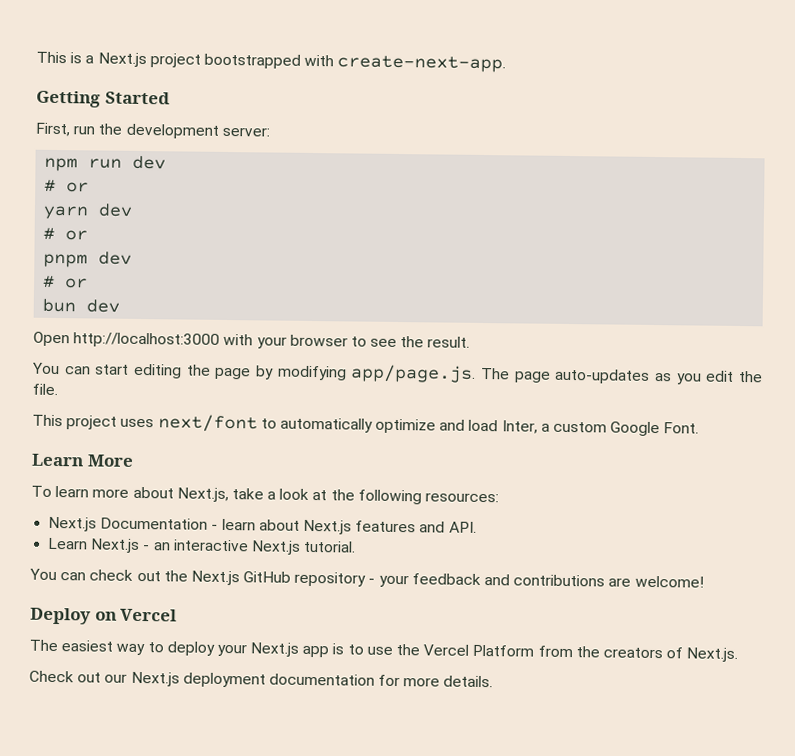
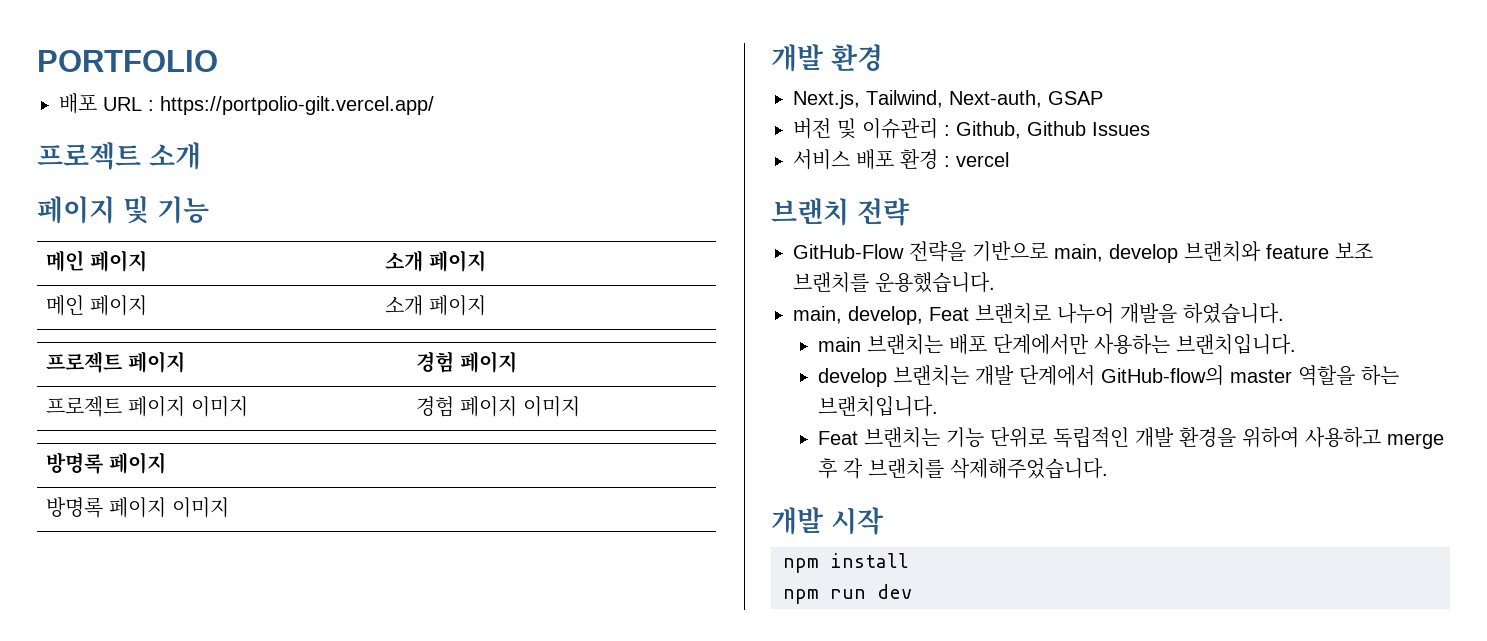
- This is a Next.js project bootstrapped with create-next-app.
- Getting Started
- First, run the development server:
+ PORTFOLIO
+ 배포 URL : https://portpolio-gilt.vercel.app/
+ 프로젝트 소개
+ 페이지 및 기능
+ 메인 페이지 | 소개 페이지
+ 메인 페이지 | 소개 페이지
+ 프로젝트 페이지 | 경험 페이지
+ 프로젝트 페이지 이미지 | 경험 페이지 이미지
+ 방명록 페이지
+ 방명록 페이지 이미지
+ 개발 환경
+ Next.js, Tailwind, Next-auth, GSAP
+ 버전 및 이슈관리 : Github, Github Issues
+ 서비스 배포 환경 : vercel
+ 브랜치 전략
+ GitHub-Flow 전략을 기반으로 main, develop 브랜치와 feature 보조 브랜치를 운용했습니다.
+ main, develop, Feat 브랜치로 나누어 개발을 하였습니다.
+ main 브랜치는 배포 단계에서만 사용하는 브랜치입니다.
+ develop 브랜치는 개발 단계에서 GitHub-flow의 master 역할을 하는 브랜치입니다.
+ Feat 브랜치는 기능 단위로 독립적인 개발 환경을 위하여 사용하고 merge 후 각 브랜치를 삭제해주었습니다.
+ 개발 시작
+ npm install
  npm run dev
- # or
- yarn dev
- # or
- pnpm dev
- # or
- bun dev
- Open http://localhost:3000 with your browser to see the result.
- You can start editing the page by modifying app/page.js. The page auto-updates as you edit the file.
- This project uses next/font to automatically optimize and load Inter, a custom Google Font.
- Learn More
- To learn more about Next.js, take a look at the following resources:
- Next.js Documentation - learn about Next.js features and API.
- Learn Next.js - an interactive Next.js tutorial.
- You can check out the Next.js GitHub repository - your feedback and contributions are welcome!
- Deploy on Vercel
- The easiest way to deploy your Next.js app is to use the Vercel Platform from the creators of Next.js.
- Check out our Next.js deployment documentation for more details.

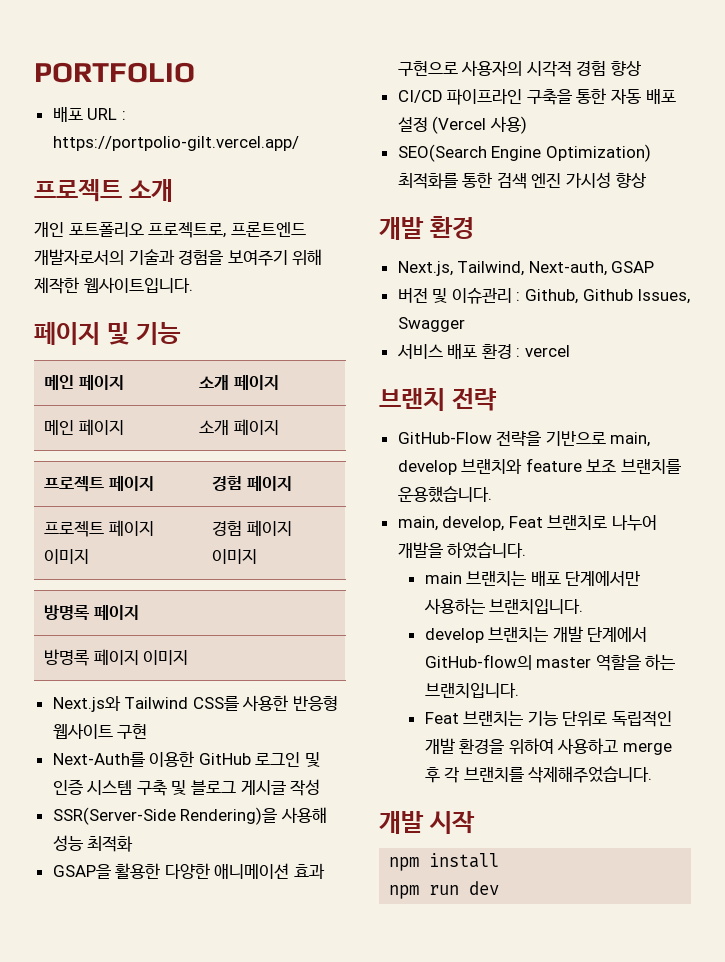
+ 개인 포트폴리오 프로젝트로, 프론트엔드 개발자로서의 기술과 경험을 보여주기 위해 제작한 웹사이트입니다.
+ Next.js와 Tailwind CSS를 사용한 반응형 웹사이트 구현
+ Next-Auth를 이용한 GitHub 로그인 및 인증 시스템 구축 및 블로그 게시글 작성
+ SSR(Server-Side Rendering)을 사용해 성능 최적화
+ GSAP을 활용한 다양한 애니메이션 효과 구현으로 사용자의 시각적 경험 향상
+ CI/CD 파이프라인 구축을 통한 자동 배포 설정 (Vercel 사용)
+ SEO(Search Engine Optimization) 최적화를 통한 검색 엔진 가시성 향상
- 버전 및 이슈관리 : Github, Github Issues
+ 버전 및 이슈관리 : Github, Github Issues, Swagger

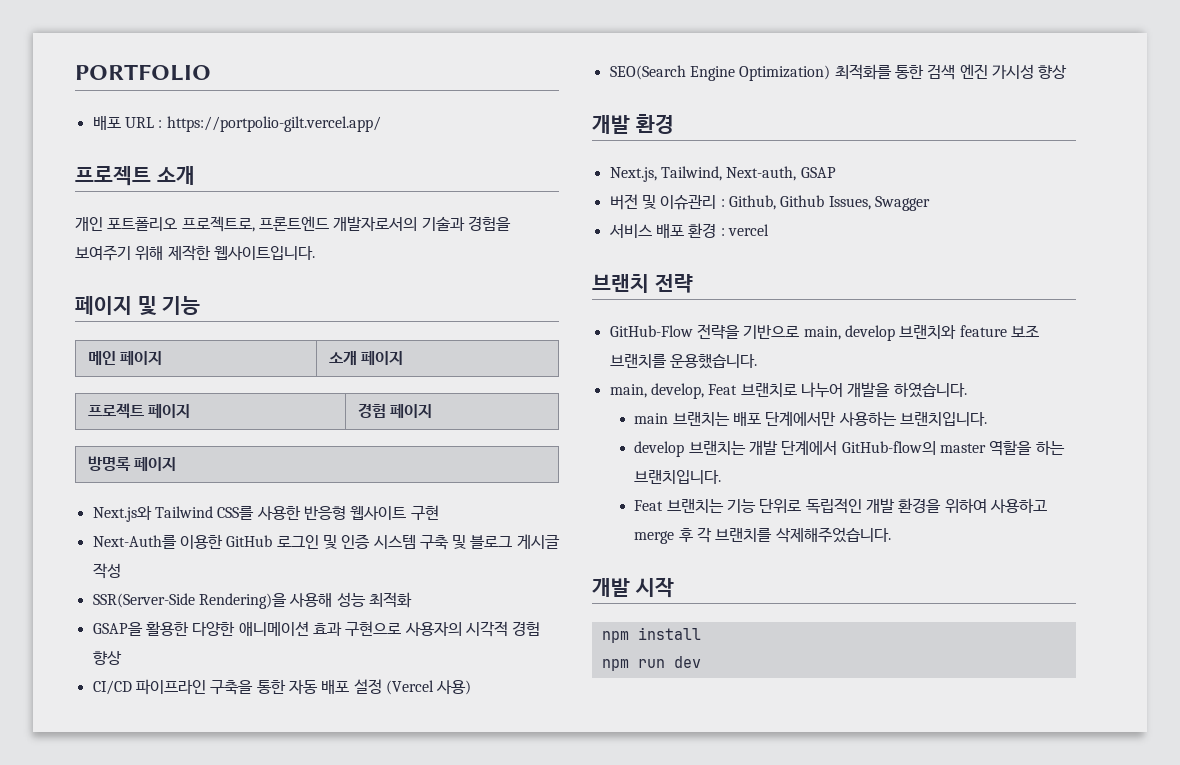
  페이지 및 기능
- 메인 페이지 | 소개 페이지
- 프로젝트 페이지 이미지 | 경험 페이지 이미지
  방명록 페이지
- 방명록 페이지 이미지

